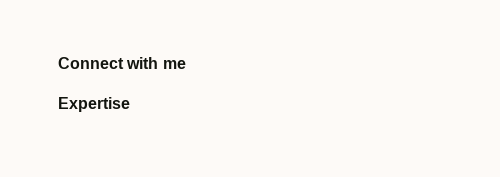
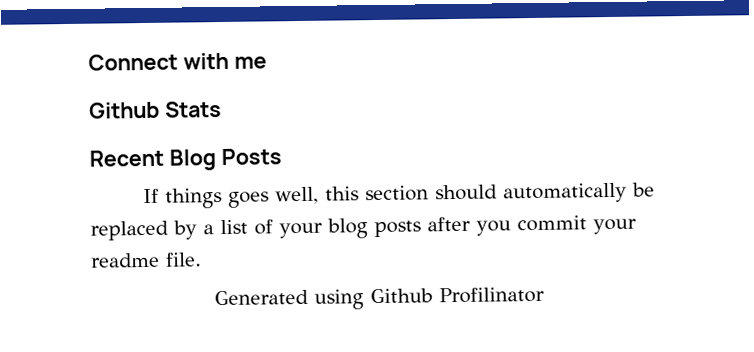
- Expertise
+ Github Stats
+ Recent Blog Posts
+ If things goes well, this section should automatically be replaced by a list of your blog posts after you commit your readme file.
+ Generated using Github Profilinator

